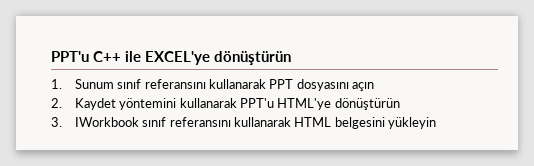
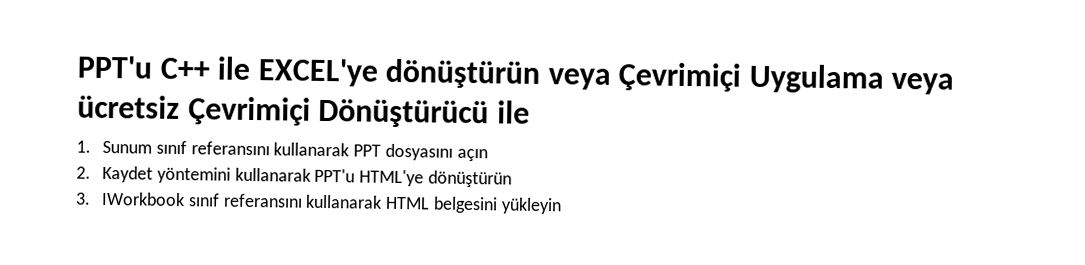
- PPT'u C++ ile EXCEL'ye dönüştürün
+ PPT'u C++ ile EXCEL'ye dönüştürün veya Çevrimiçi Uygulama veya ücretsiz Çevrimiçi Dönüştürücü ile

